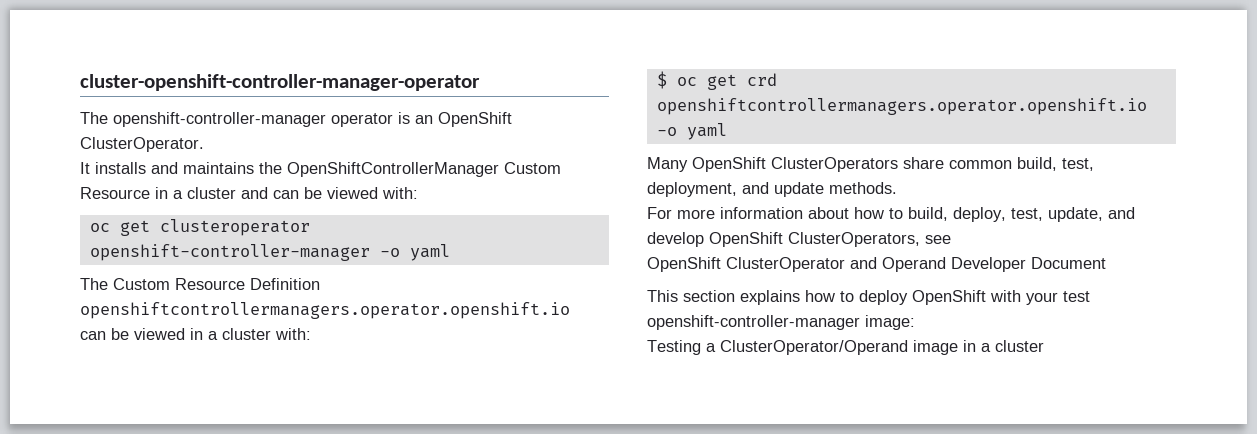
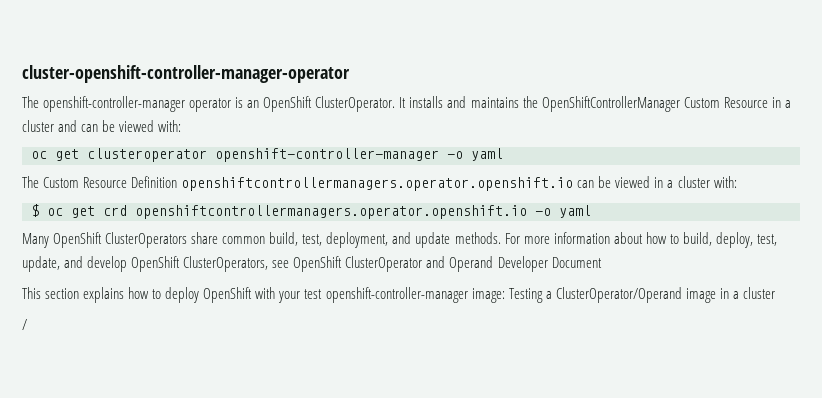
- The openshift-controller-manager operator is an OpenShift ClusterOperator.
- It installs and maintains the OpenShiftControllerManager Custom Resource in a cluster and can be viewed with:
+ The openshift-controller-manager operator is an OpenShift ClusterOperator. It installs and maintains the OpenShiftControllerManager Custom Resource in a cluster and can be viewed with:
- The Custom Resource Definition openshiftcontrollermanagers.operator.openshift.io
- can be viewed in a cluster with:
+ The Custom Resource Definition openshiftcontrollermanagers.operator.openshift.io can be viewed in a cluster with:
- Many OpenShift ClusterOperators share common build, test, deployment, and update methods.
- For more information about how to build, deploy, test, update, and develop OpenShift ClusterOperators, see
- OpenShift ClusterOperator and Operand Developer Document
+ Many OpenShift ClusterOperators share common build, test, deployment, and update methods. For more information about how to build, deploy, test, update, and develop OpenShift ClusterOperators, see OpenShift ClusterOperator and Operand Developer Document
- This section explains how to deploy OpenShift with your test openshift-controller-manager image:
- Testing a ClusterOperator/Operand image in a cluster
+ This section explains how to deploy OpenShift with your test openshift-controller-manager image: Testing a ClusterOperator/Operand image in a cluster
+ /

